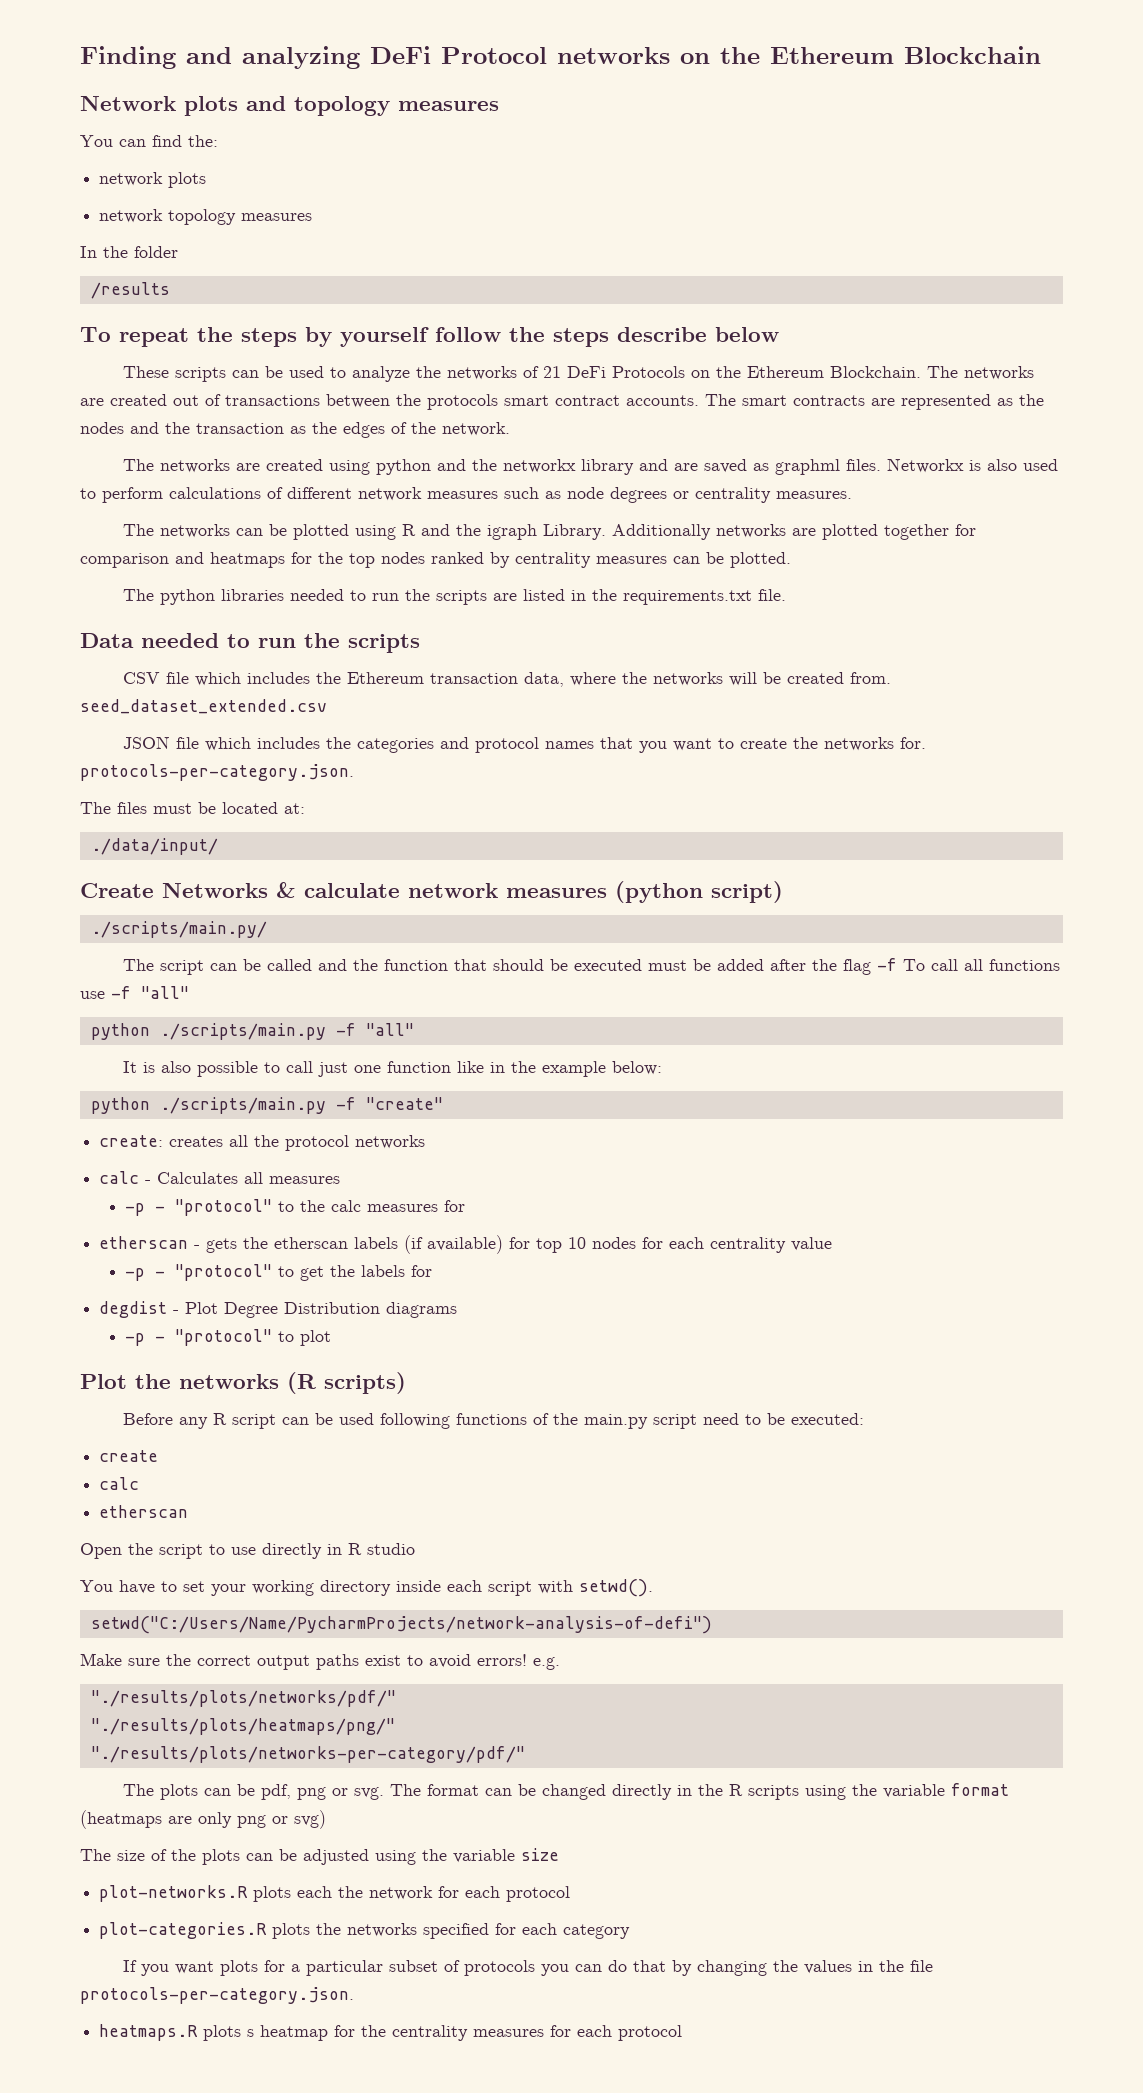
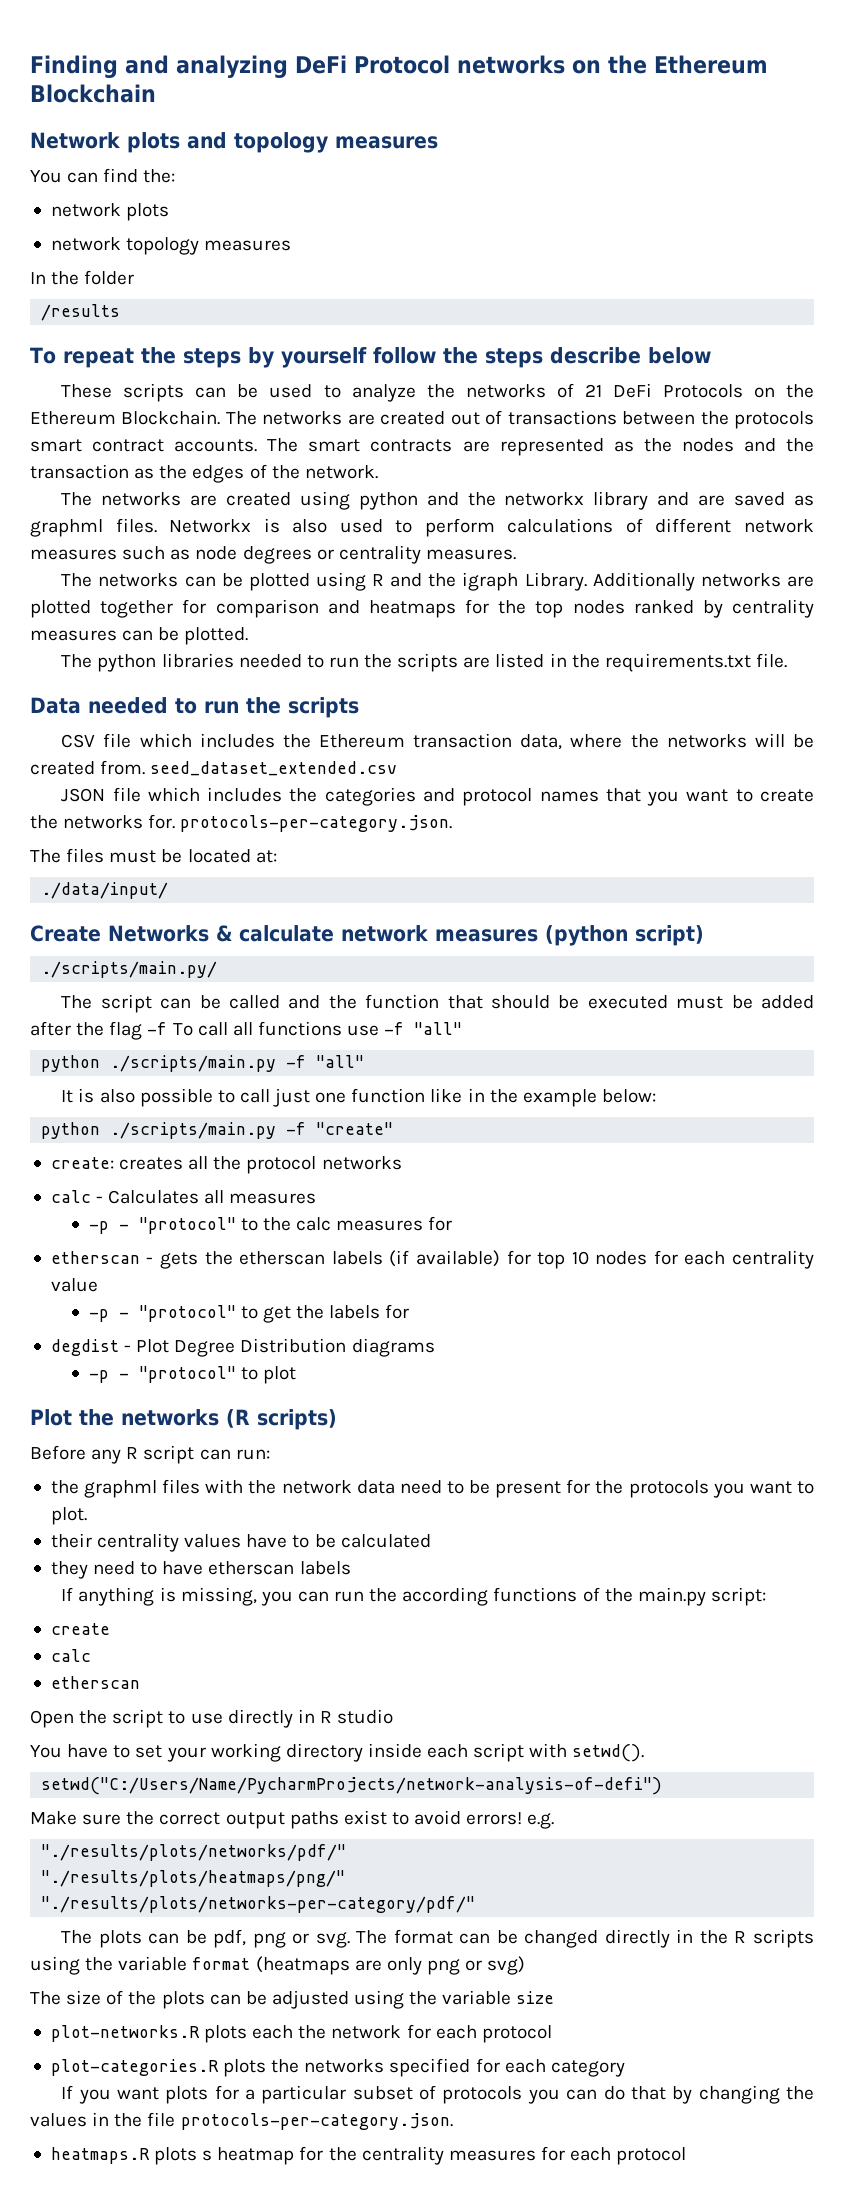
- Before any R script can be used following functions of the main.py script need to be executed:
+ Before any R script can run:
+ the graphml files with the network data need to be present for the protocols you want to plot.
+ their centrality values have to be calculated
+ they need to have etherscan labels
+ If anything is missing, you can run the according functions of the main.py script:

